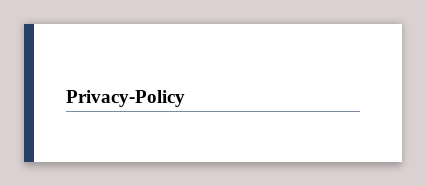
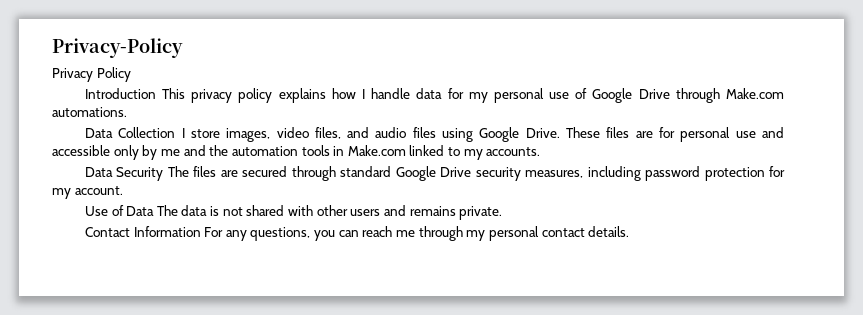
+ Privacy Policy
+ Introduction This privacy policy explains how I handle data for my personal use of Google Drive through Make.com automations.
+ Data Collection I store images, video files, and audio files using Google Drive. These files are for personal use and accessible only by me and the automation tools in Make.com linked to my accounts.
+ Data Security The files are secured through standard Google Drive security measures, including password protection for my account.
+ Use of Data The data is not shared with other users and remains private.
+ Contact Information For any questions, you can reach me through my personal contact details.

